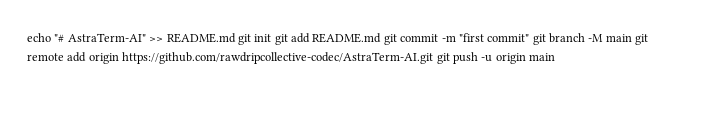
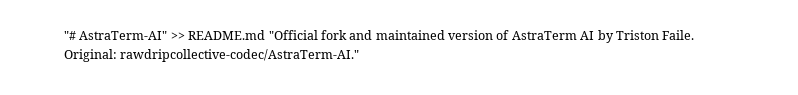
- echo "# AstraTerm-AI" >> README.md git init git add README.md git commit -m "first commit" git branch -M main git remote add origin https://github.com/rawdripcollective-codec/AstraTerm-AI.git git push -u origin main
+ "# AstraTerm-AI" >> README.md "Official fork and maintained version of AstraTerm AI by Triston Faile. Original: rawdripcollective-codec/AstraTerm-AI."

